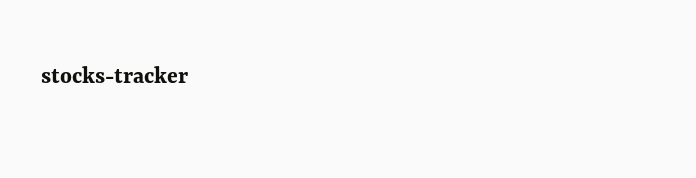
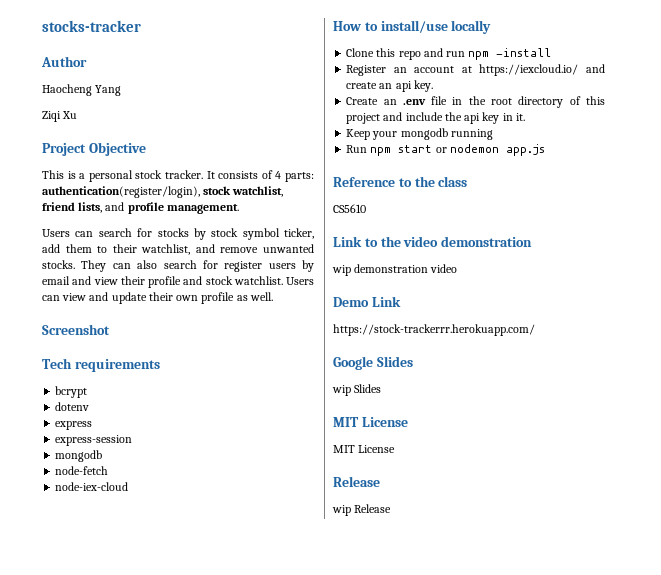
+ Author
+ Haocheng Yang
+ Ziqi Xu
+ Project Objective
+ This is a personal stock tracker. It consists of 4 parts: authentication(register/login), stock watchlist, friend lists, and profile management.
+ Users can search for stocks by stock symbol ticker, add them to their watchlist, and remove unwanted stocks. They can also search for register users by email and view their profile and stock watchlist. Users can view and update their own profile as well.
+ Screenshot
+ Tech requirements
+ bcrypt
+ dotenv
+ express
+ express-session
+ mongodb
+ node-fetch
+ node-iex-cloud
+ How to install/use locally
+ Clone this repo and run npm -install
+ Register an account at https://iexcloud.io/ and create an api key.
+ Create an .env file in the root directory of this project and include the api key in it.
+ Keep your mongodb running
+ Run npm start or nodemon app.js
+ Reference to the class
+ CS5610
+ Link to the video demonstration
+ wip demonstration video
+ Demo Link
+ https://stock-trackerrr.herokuapp.com/
+ Google Slides
+ wip Slides
+ MIT License
+ MIT License
+ Release
+ wip Release

